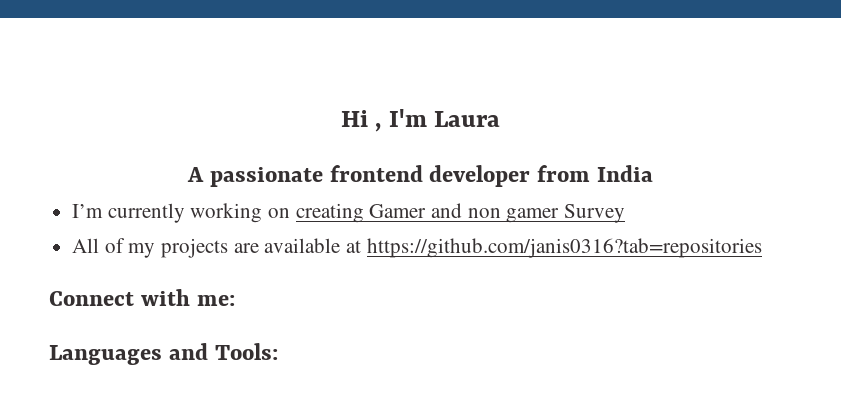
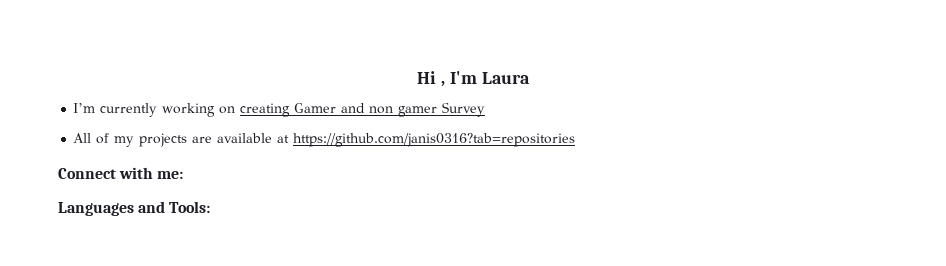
- A passionate frontend developer from India

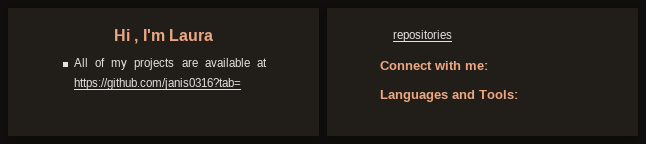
- I’m currently working on creating Gamer and non gamer Survey

